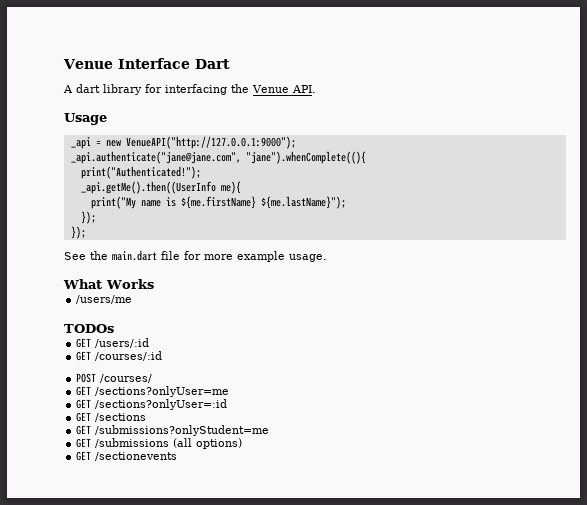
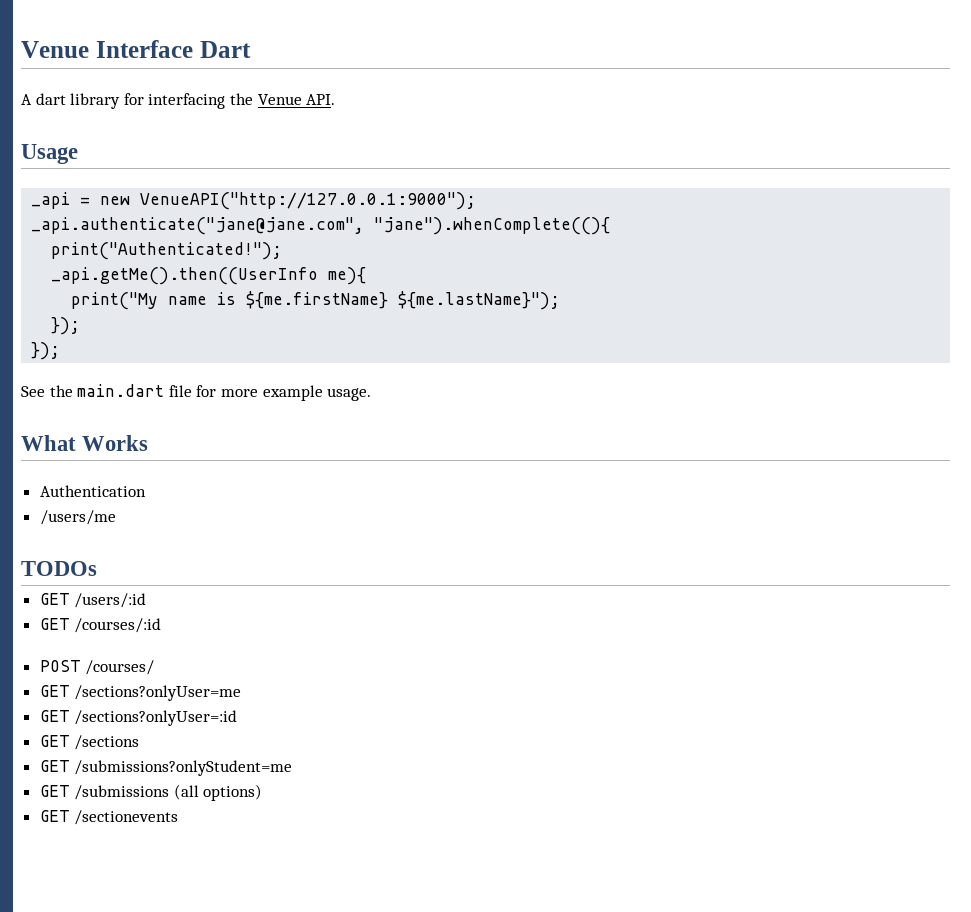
+ Authentication

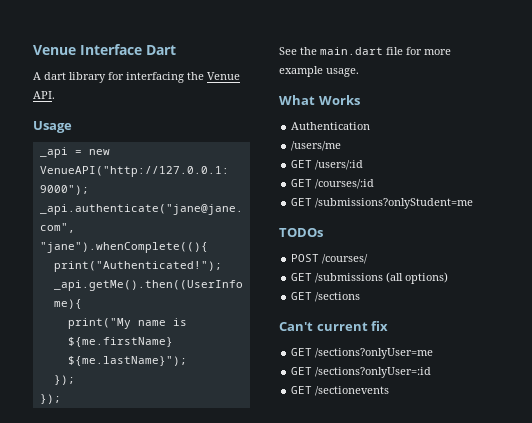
- TODOs
+ GET /submissions?onlyStudent=me
+ TODOs
+ GET /submissions (all options)
+ GET /sections
+ Can't current fix
  GET /sections?onlyUser=me
  GET /sections?onlyUser=:id
- GET /sections
- GET /submissions?onlyStudent=me
- GET /submissions (all options)

